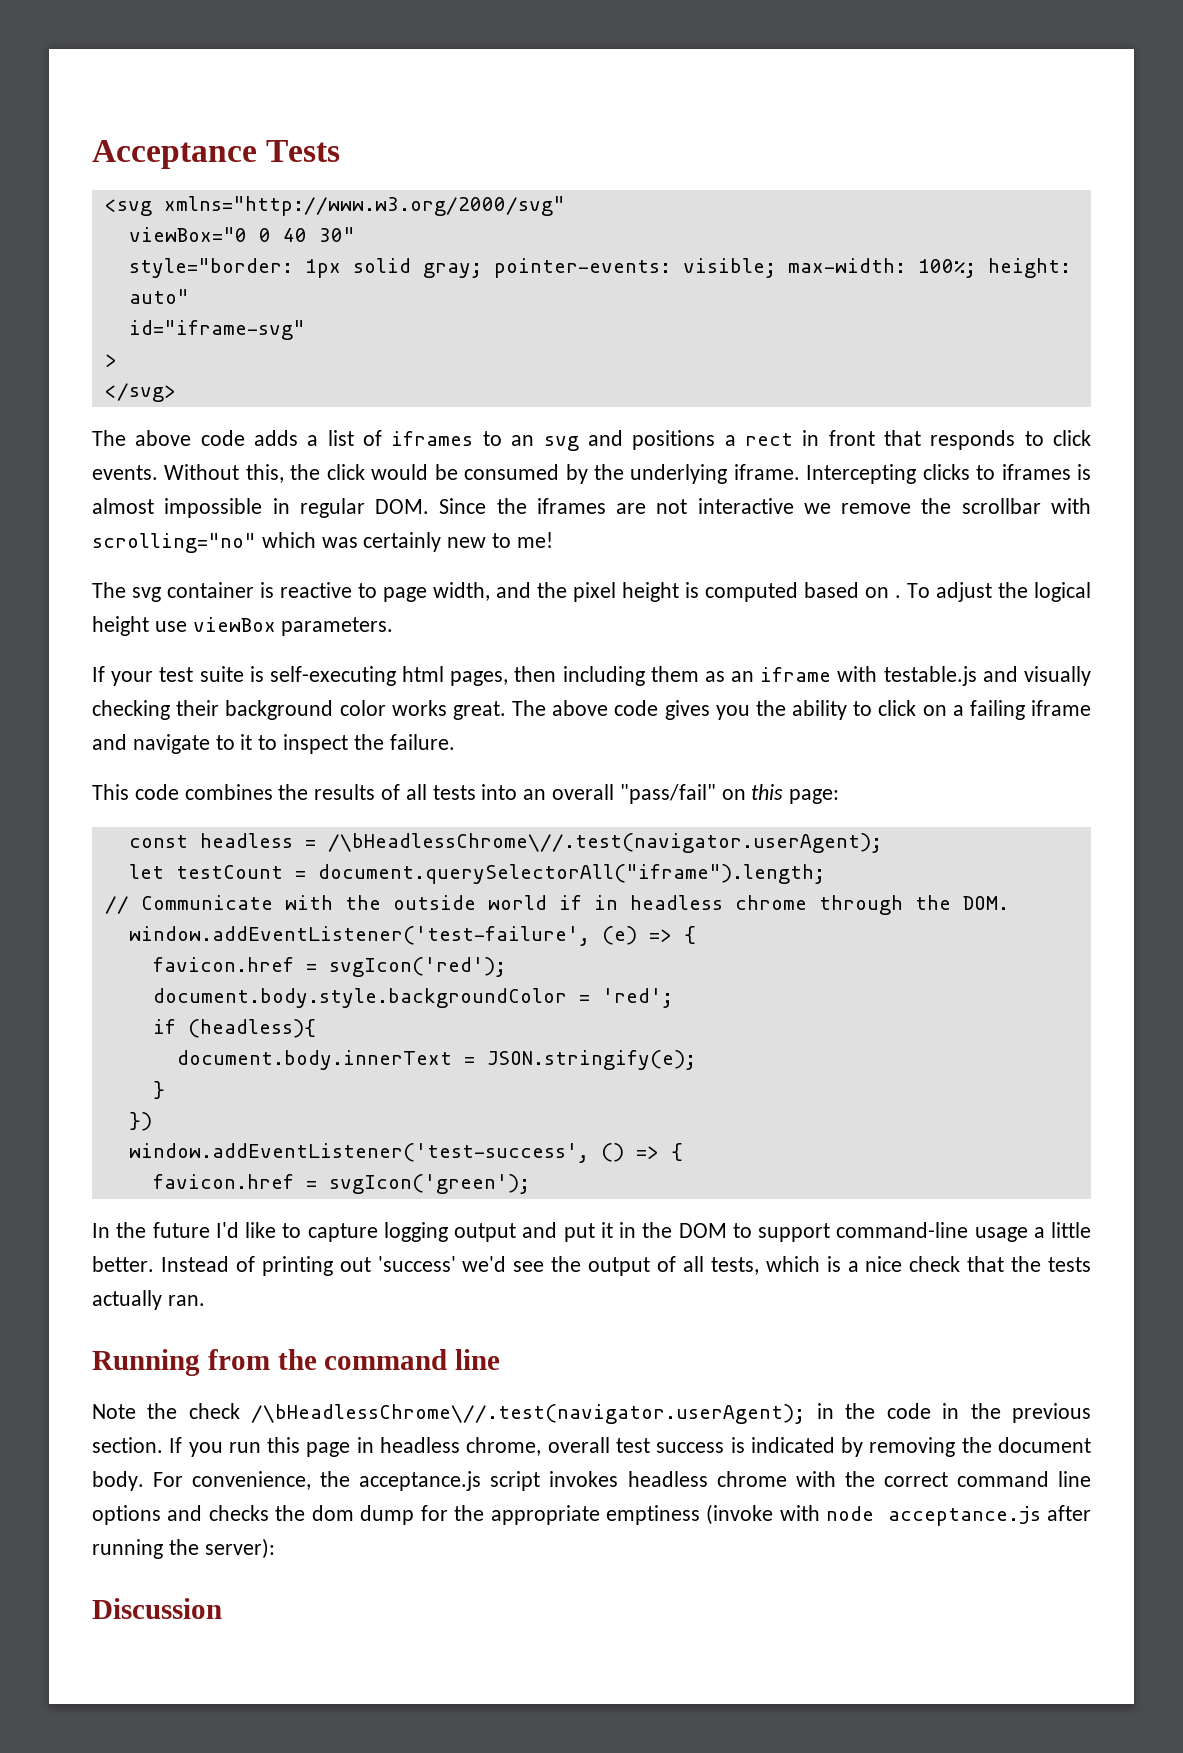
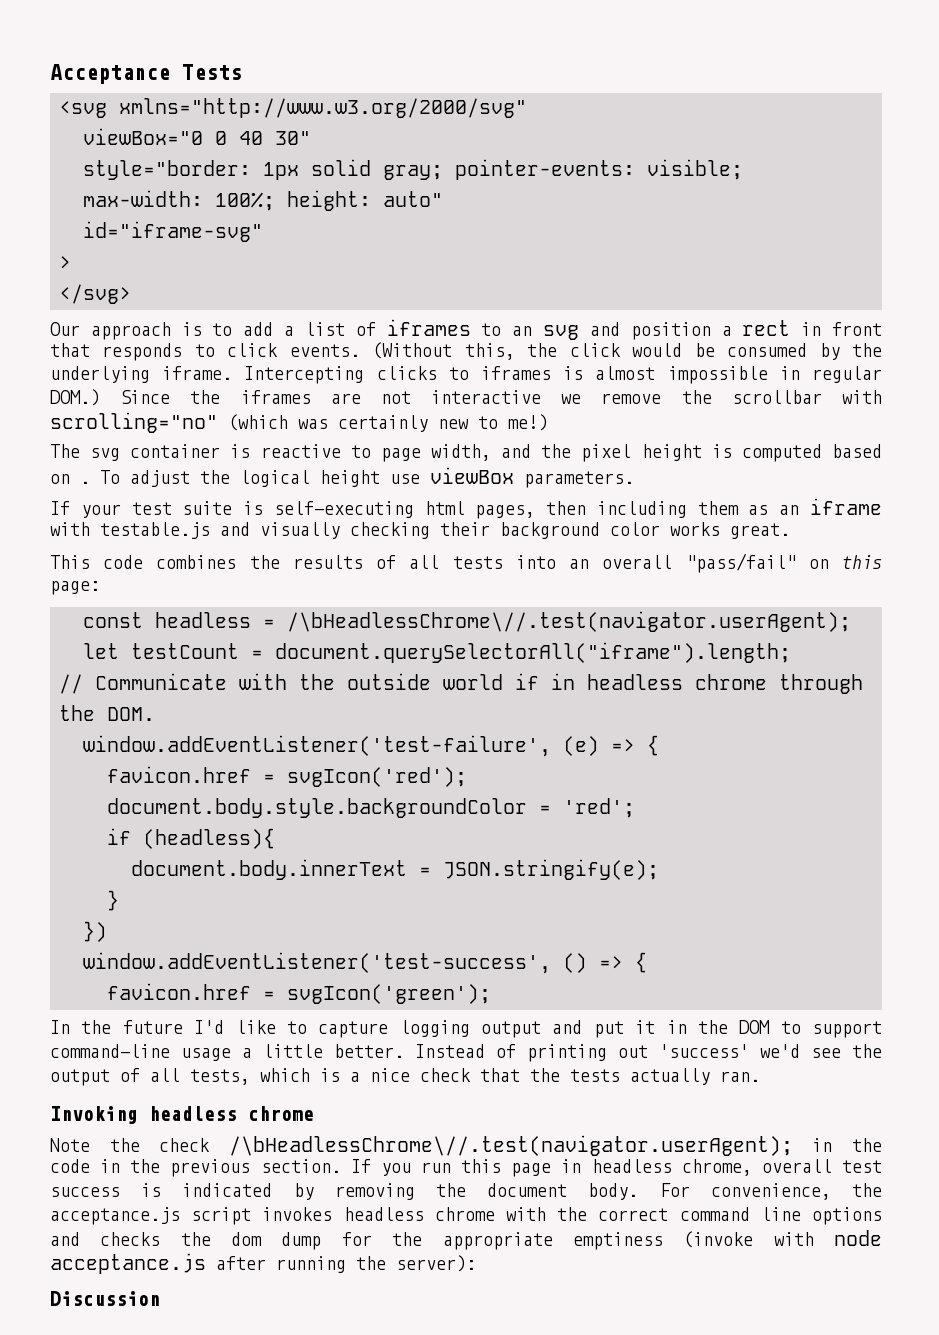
- The above code adds a list of iframes to an svg and positions a rect in front that responds to click events.
+ Our approach is to add a list of iframes to an svg and position a rect in front that responds to click events.
- Without this, the click would be consumed by the underlying iframe.
+ (Without this, the click would be consumed by the underlying iframe.
- Intercepting clicks to iframes is almost impossible in regular DOM. Since the iframes are not interactive we remove the scrollbar with scrolling="no" which was certainly new to me!
+ Intercepting clicks to iframes is almost impossible in regular DOM.) Since the iframes are not interactive we remove the scrollbar with scrolling="no" (which was certainly new to me!)
- The above code gives you the ability to click on a failing iframe and navigate to it to inspect the failure.
- Running from the command line
+ Invoking headless chrome

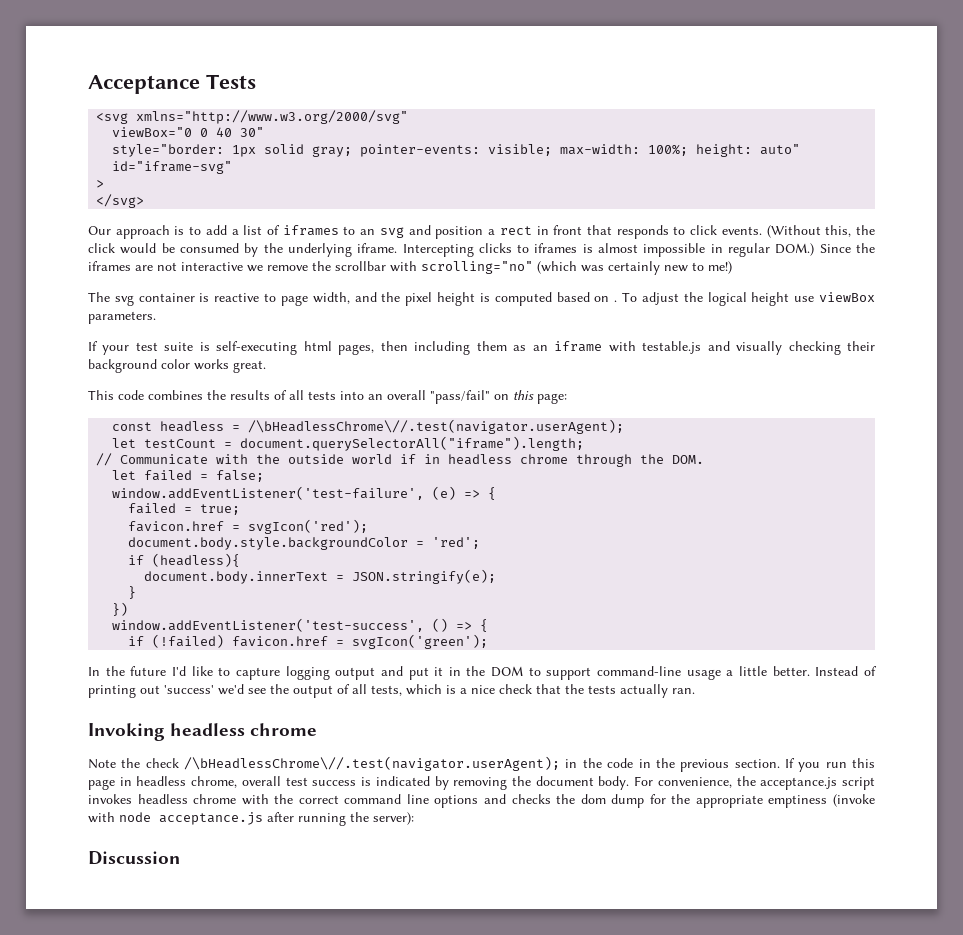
+ let failed = false;
+ failed = true;
- favicon.href = svgIcon('green');
+ if (!failed) favicon.href = svgIcon('green');

